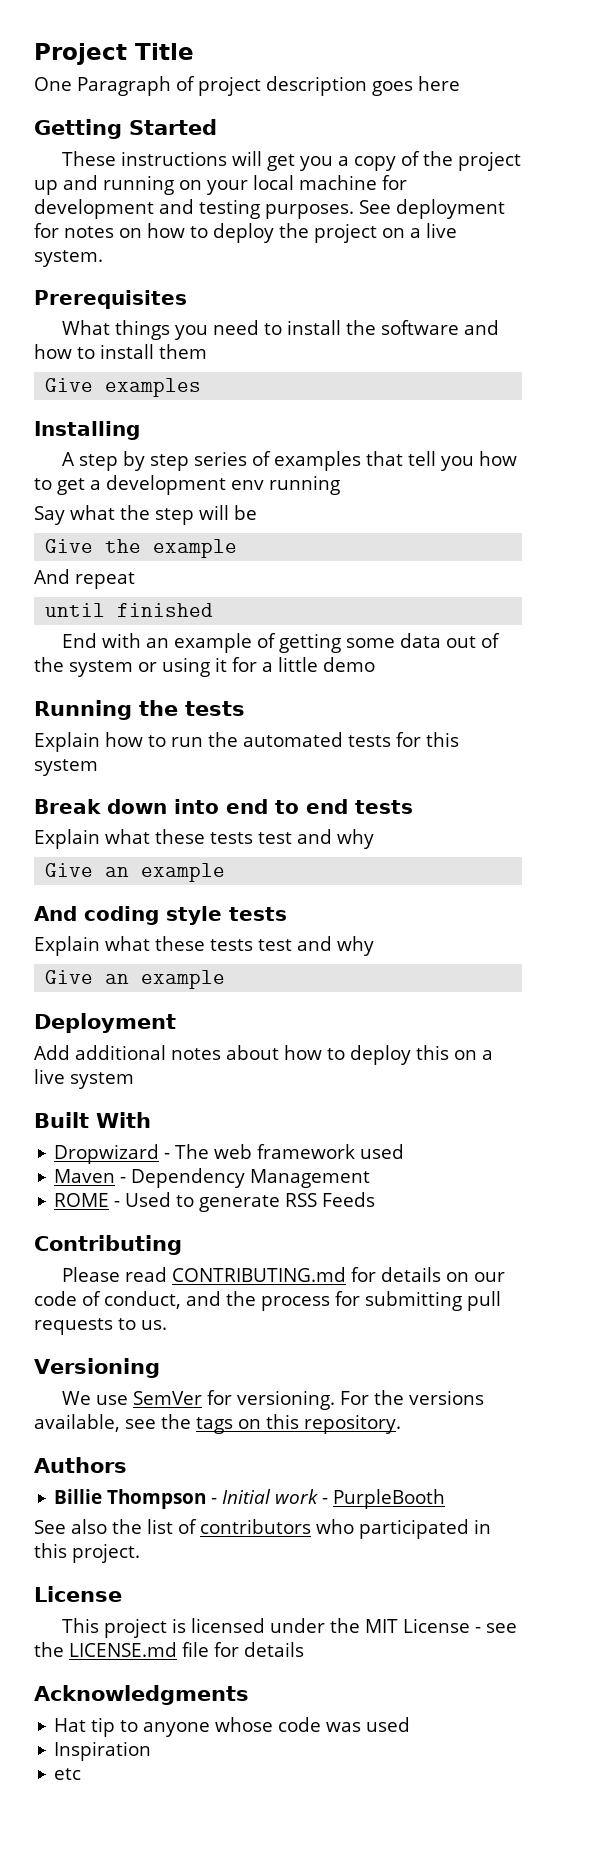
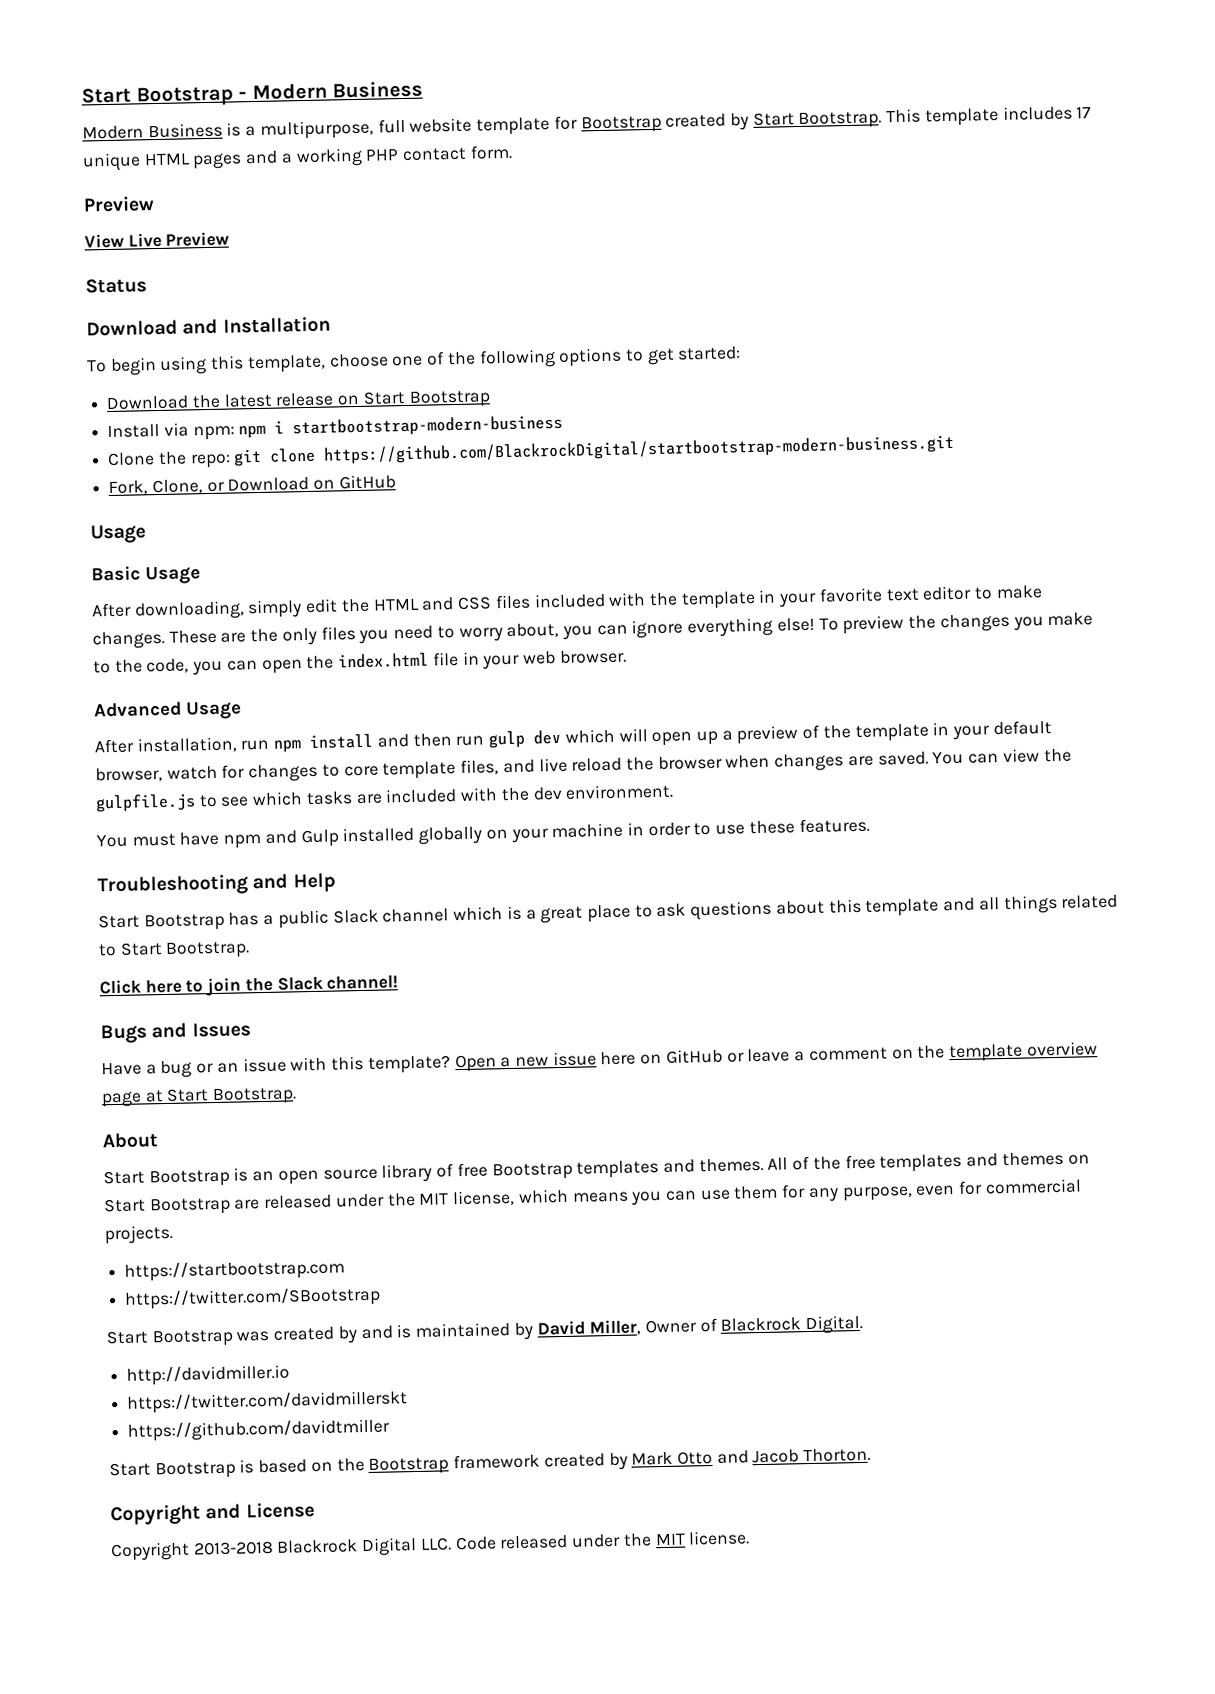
- Project Title
- One Paragraph of project description goes here
- Getting Started
- These instructions will get you a copy of the project up and running on your local machine for development and testing purposes. See deployment for notes on how to deploy the project on a live system.
- Prerequisites
- What things you need to install the software and how to install them
- Give examples
- Installing
- A step by step series of examples that tell you how to get a development env running
- Say what the step will be
- Give the example
- And repeat
- until finished
- End with an example of getting some data out of the system or using it for a little demo
- Running the tests
- Explain how to run the automated tests for this system
- Break down into end to end tests
- Explain what these tests test and why
- Give an example
- And coding style tests
- Explain what these tests test and why
- Give an example
- Deployment
- Add additional notes about how to deploy this on a live system
- Built With
- Dropwizard - The web framework used
- Maven - Dependency Management
- ROME - Used to generate RSS Feeds
- Contributing
- Please read CONTRIBUTING.md for details on our code of conduct, and the process for submitting pull requests to us.
- Versioning
- We use SemVer for versioning. For the versions available, see the tags on this repository.
- Authors
- Billie Thompson - Initial work - PurpleBooth
- See also the list of contributors who participated in this project.
- License
- This project is licensed under the MIT License - see the LICENSE.md file for details
- Acknowledgments
- Hat tip to anyone whose code was used
- Inspiration
- etc
+ Start Bootstrap - Modern Business
+ Modern Business is a multipurpose, full website template for Bootstrap created by Start Bootstrap. This template includes 17 unique HTML pages and a working PHP contact form.
+ Preview
+ View Live Preview
+ Status
+ Download and Installation
+ To begin using this template, choose one of the following options to get started:
+ Download the latest release on Start Bootstrap
+ Install via npm: npm i startbootstrap-modern-business
+ Clone the repo: git clone https://github.com/BlackrockDigital/startbootstrap-modern-business.git
+ Fork, Clone, or Download on GitHub
+ Usage
+ Basic Usage
+ After downloading, simply edit the HTML and CSS files included with the template in your favorite text editor to make changes. These are the only files you need to worry about, you can ignore everything else! To preview the changes you make to the code, you can open the index.html file in your web browser.
+ Advanced Usage
+ After installation, run npm install and then run gulp dev which will open up a preview of the template in your default browser, watch for changes to core template files, and live reload the browser when changes are saved. You can view the gulpfile.js to see which tasks are included with the dev environment.
+ You must have npm and Gulp installed globally on your machine in order to use these features.
+ Troubleshooting and Help
+ Start Bootstrap has a public Slack channel which is a great place to ask questions about this template and all things related to Start Bootstrap.
+ Click here to join the Slack channel!
+ Bugs and Issues
+ Have a bug or an issue with this template? Open a new issue here on GitHub or leave a comment on the template overview page at Start Bootstrap.
+ About
+ Start Bootstrap is an open source library of free Bootstrap templates and themes. All of the free templates and themes on Start Bootstrap are released under the MIT license, which means you can use them for any purpose, even for commercial projects.
+ https://startbootstrap.com
+ https://twitter.com/SBootstrap
+ Start Bootstrap was created by and is maintained by David Miller, Owner of Blackrock Digital.
+ http://davidmiller.io
+ https://twitter.com/davidmillerskt
+ https://github.com/davidtmiller
+ Start Bootstrap is based on the Bootstrap framework created by Mark Otto and Jacob Thorton.
+ Copyright and License
+ Copyright 2013-2018 Blackrock Digital LLC. Code released under the MIT license.

